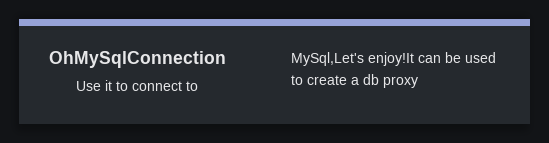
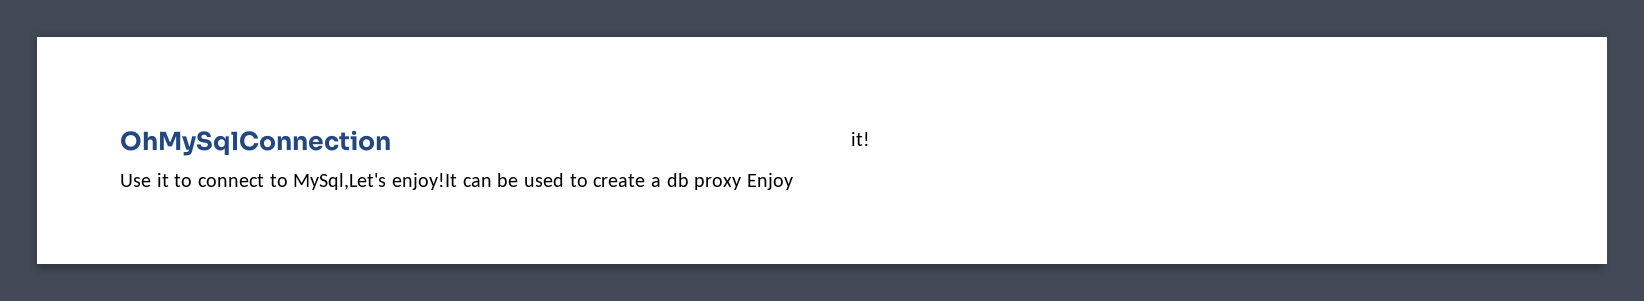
- Use it to connect to MySql,Let's enjoy!It can be used to create a db proxy
+ Use it to connect to MySql,Let's enjoy!It can be used to create a db proxy Enjoy it!

